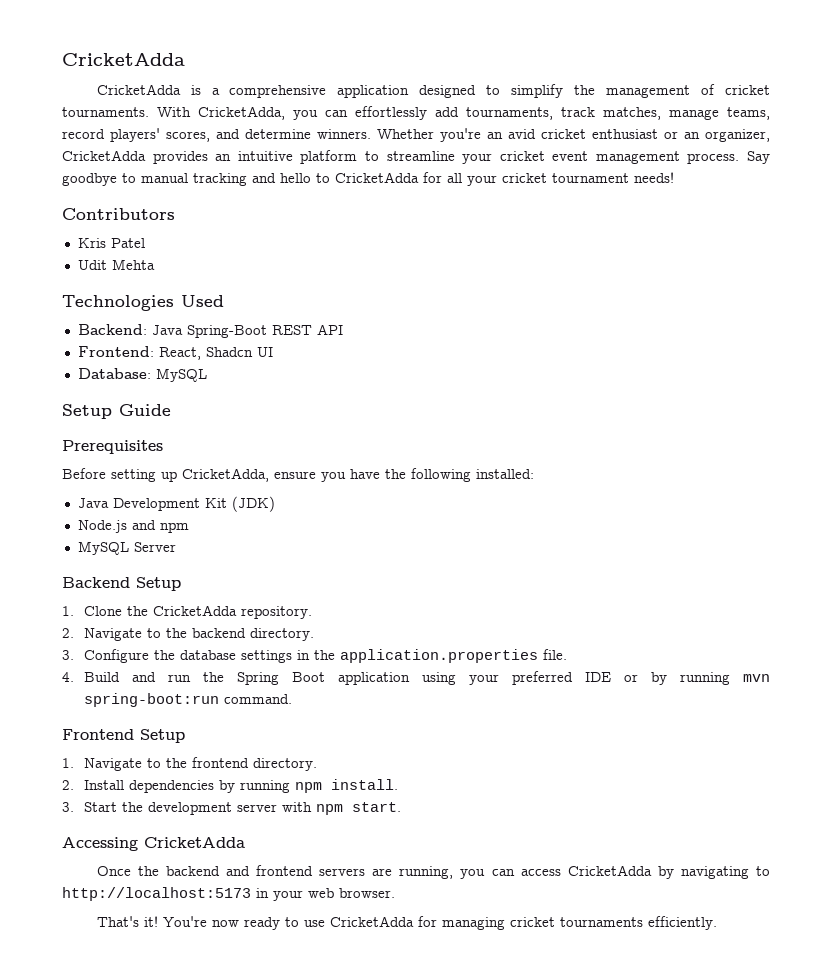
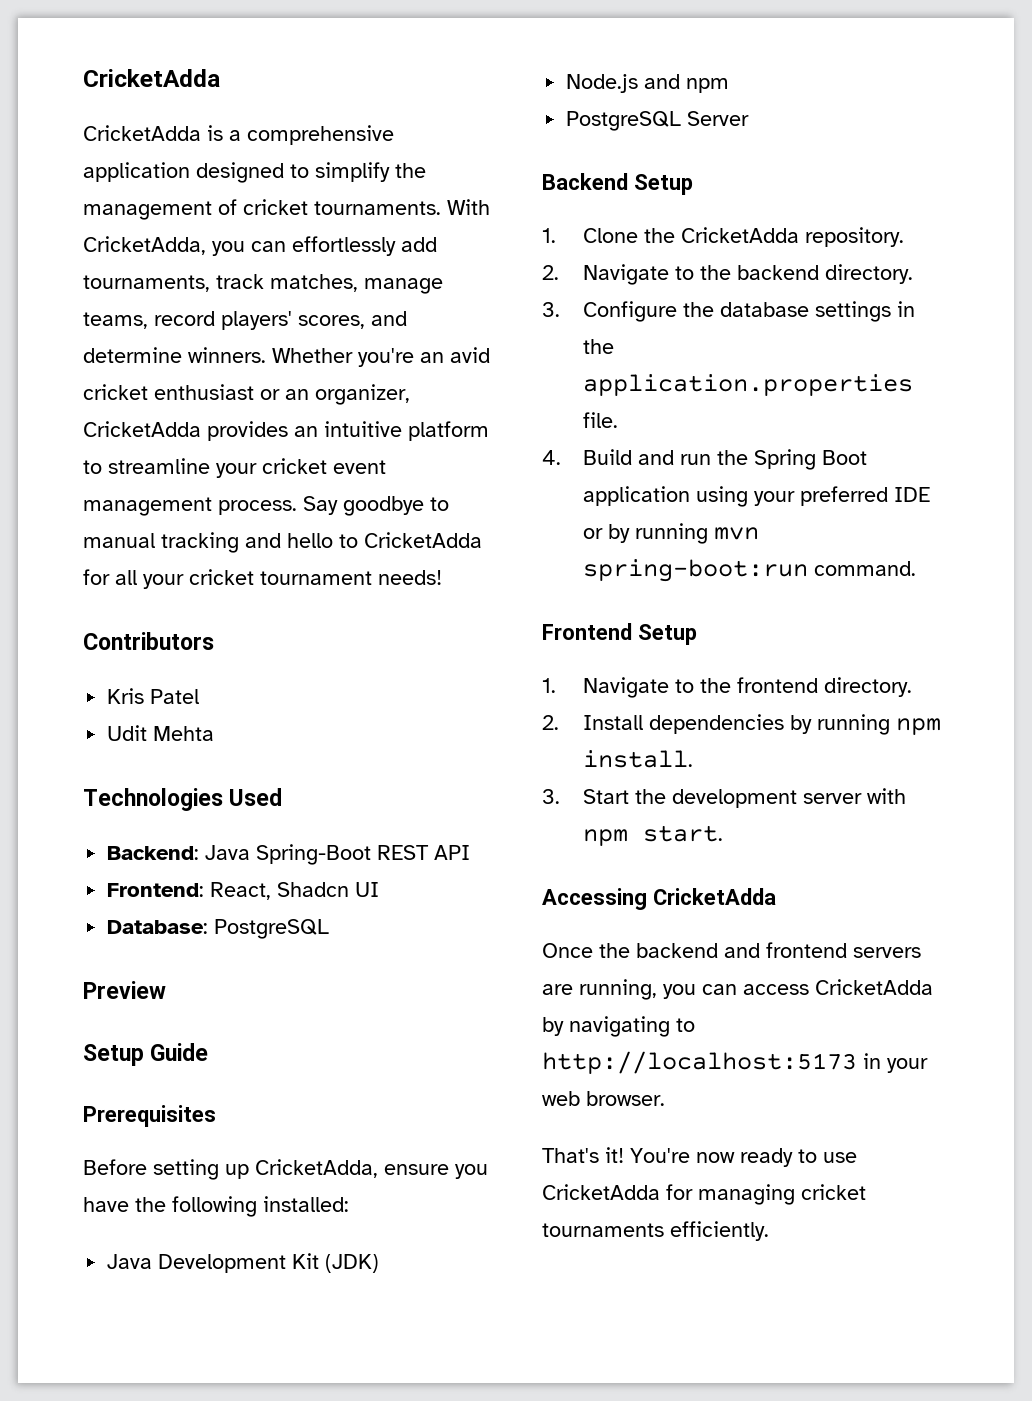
- Database: MySQL
+ Database: PostgreSQL
+ Preview
- MySQL Server
+ PostgreSQL Server

